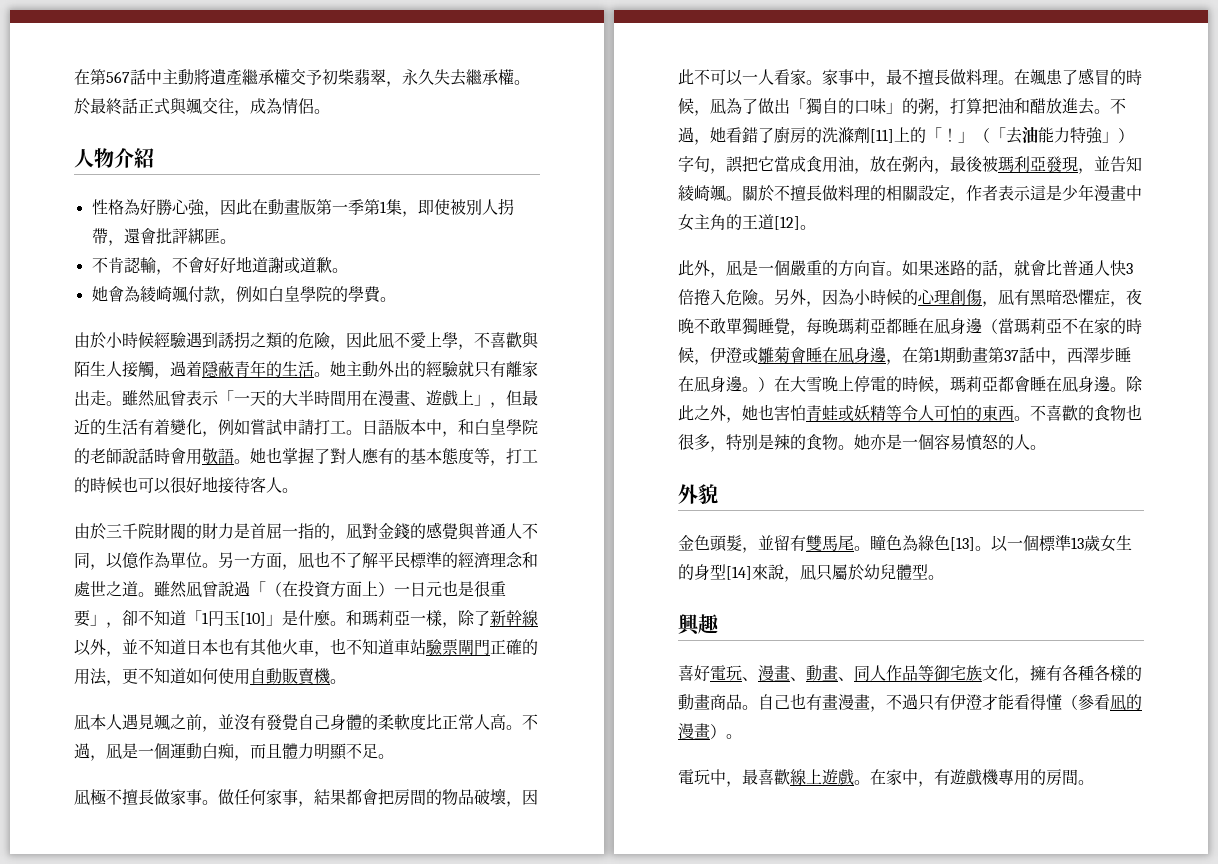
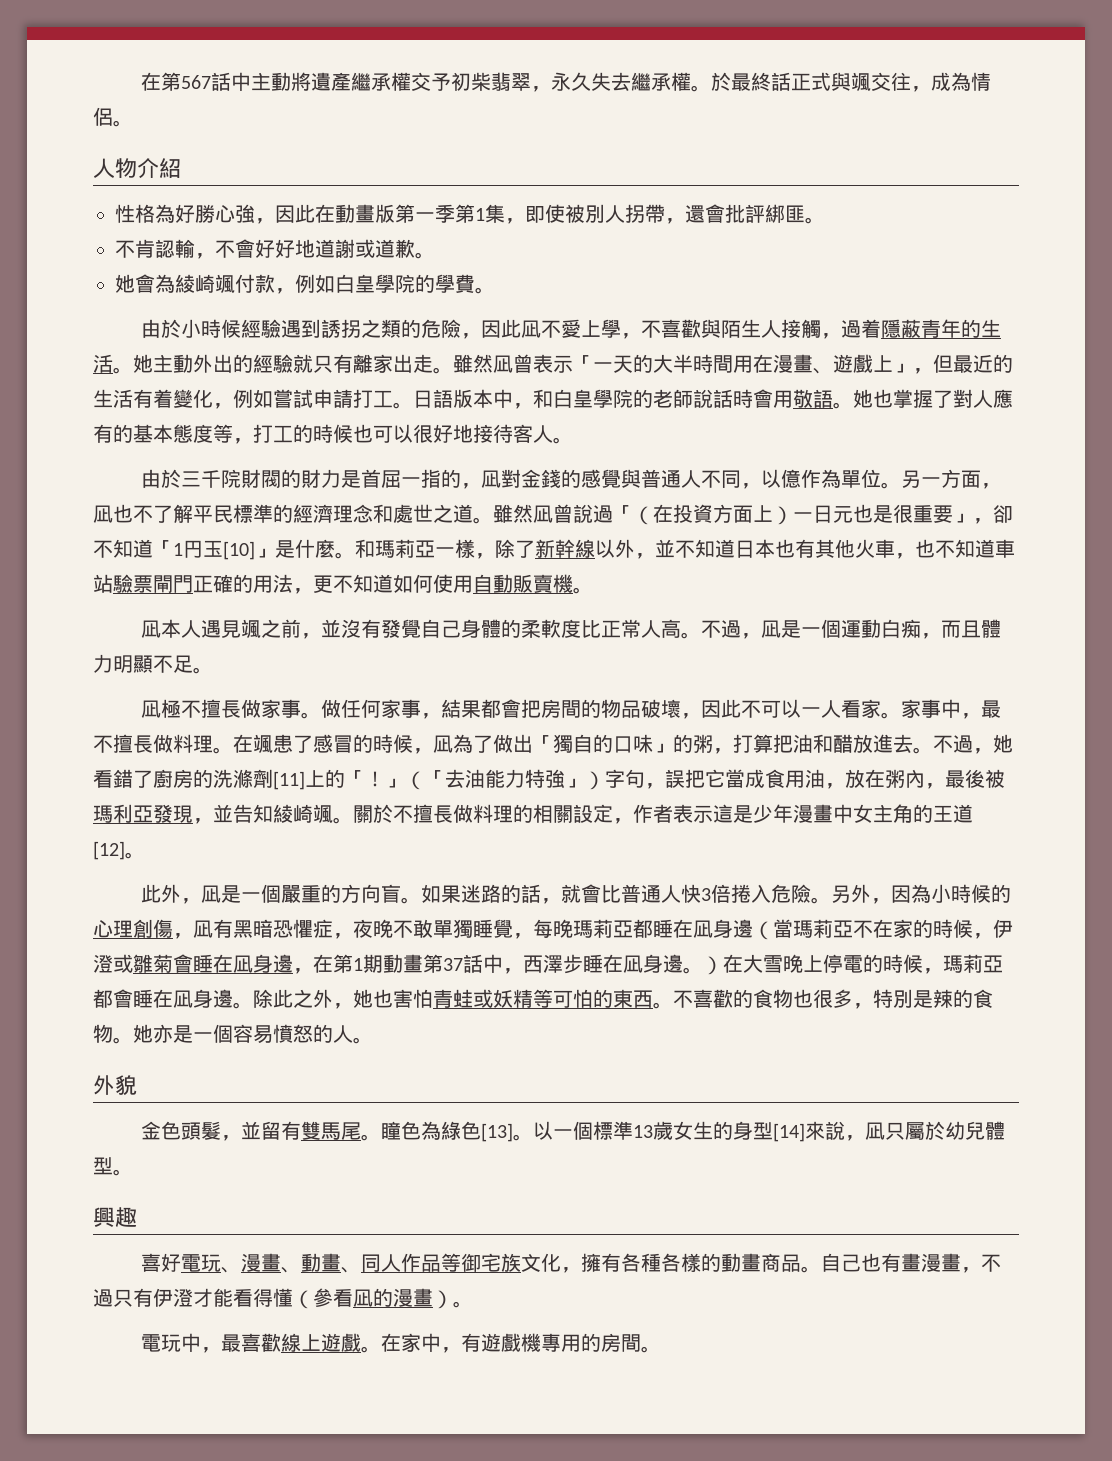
- 除此之外，她也害怕青蛙或妖精等令人可怕的東西。
+ 除此之外，她也害怕青蛙或妖精等可怕的東西。

